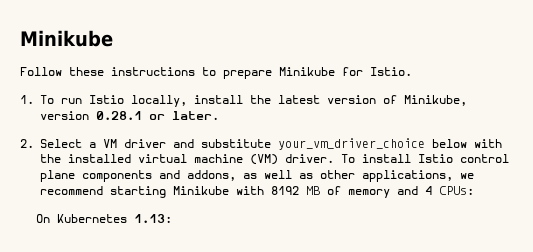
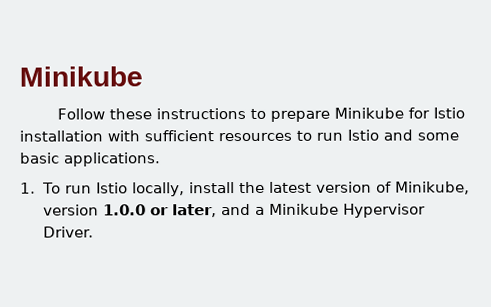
- Follow these instructions to prepare Minikube for Istio.
+ Follow these instructions to prepare Minikube for Istio installation with sufficient resources to run Istio and some basic applications.
- 1. To run Istio locally, install the latest version of Minikube, version 0.28.1 or later.
- 2. Select a VM driver and substitute your_vm_driver_choice below with the installed virtual machine (VM) driver. To install Istio control plane components and addons, as well as other applications, we recommend starting Minikube with 8192 MB of memory and 4 CPUs:
- On Kubernetes 1.13:
+ 1. To run Istio locally, install the latest version of Minikube, version 1.0.0 or later, and a Minikube Hypervisor Driver.

